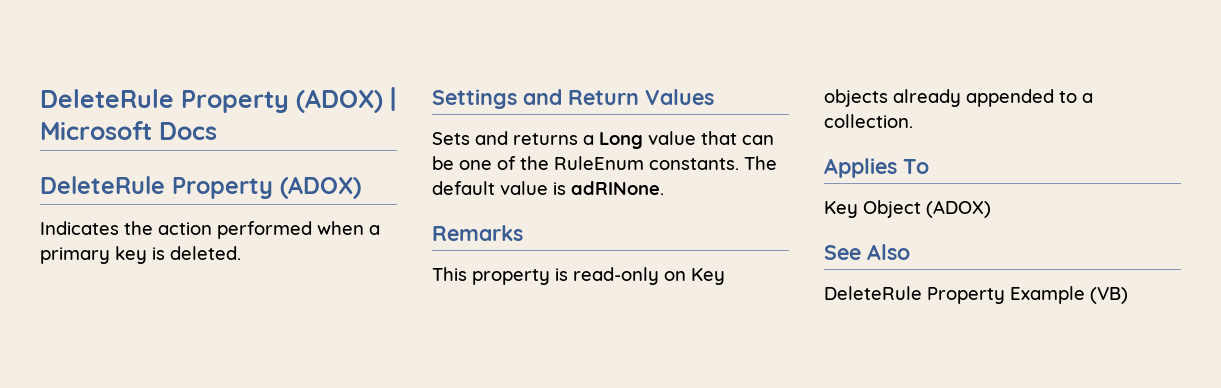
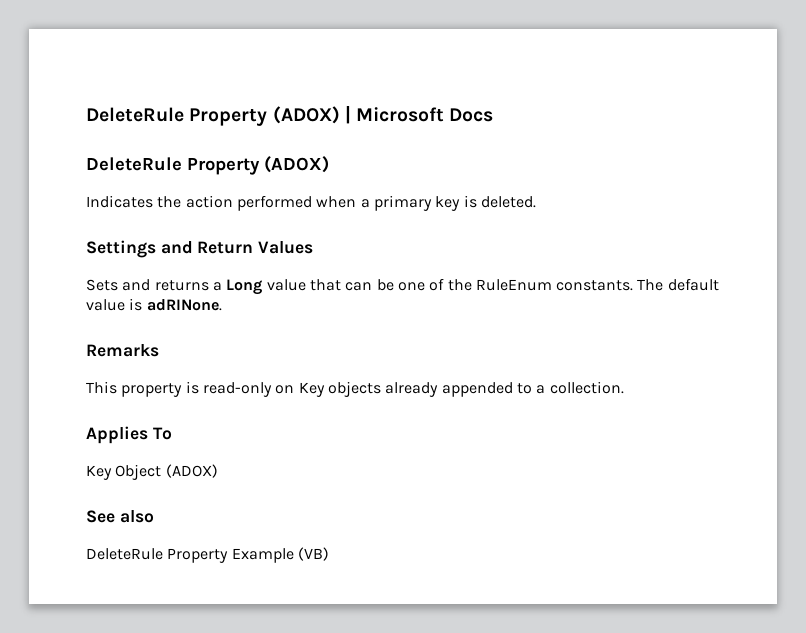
- See Also
+ See also

